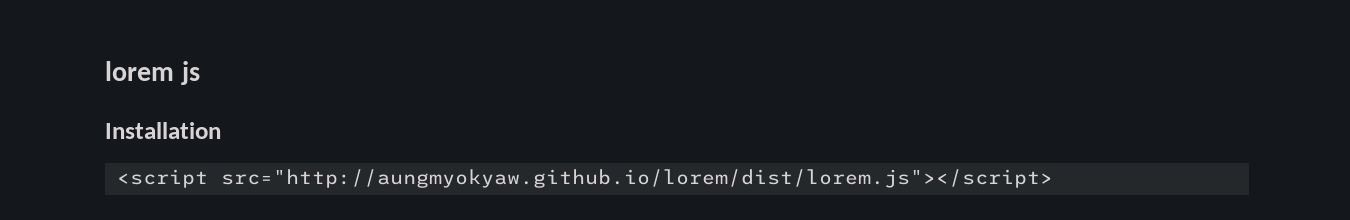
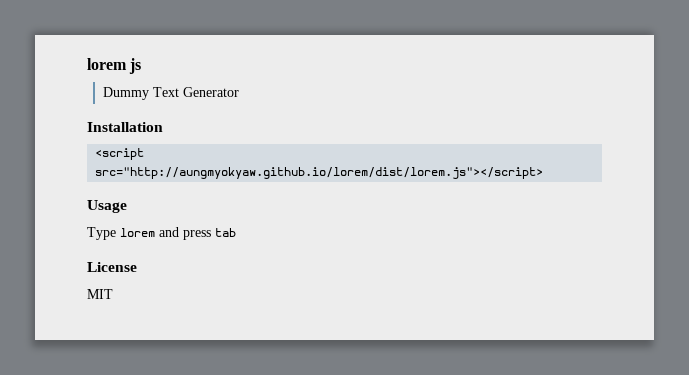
+ Dummy Text Generator
+ Usage
+ Type lorem and press tab
+ License
+ MIT

